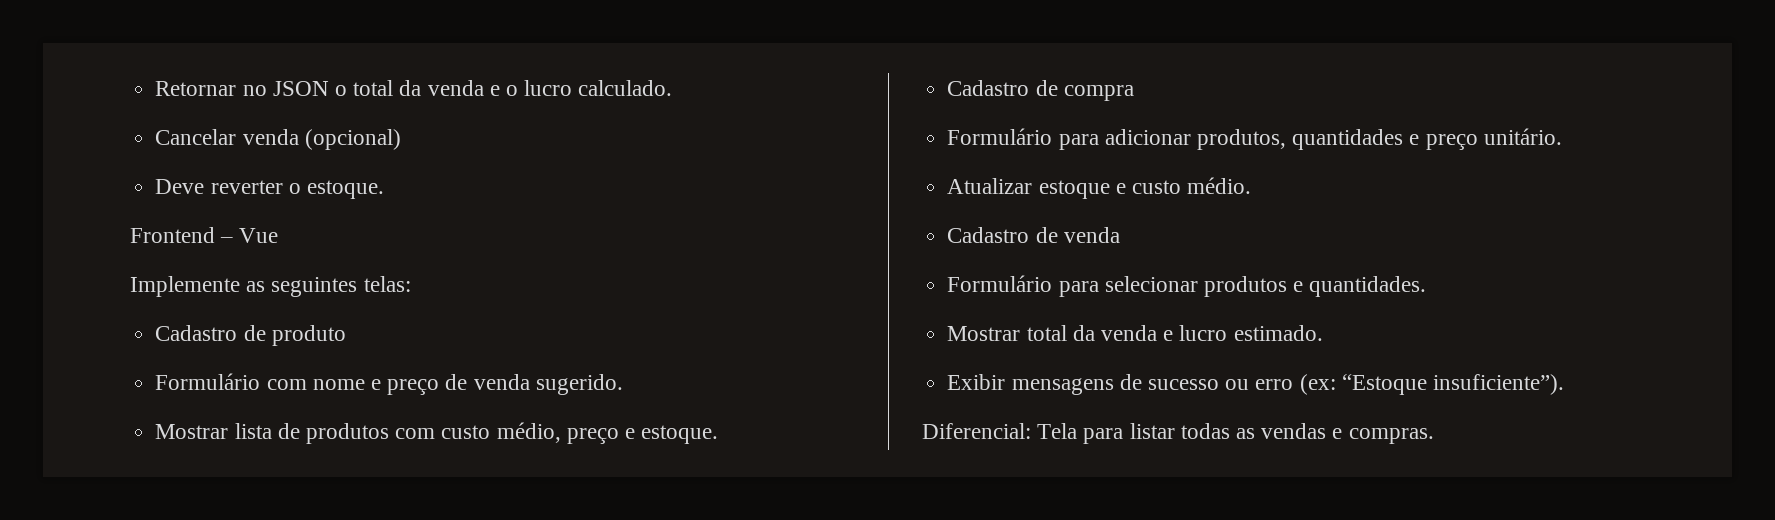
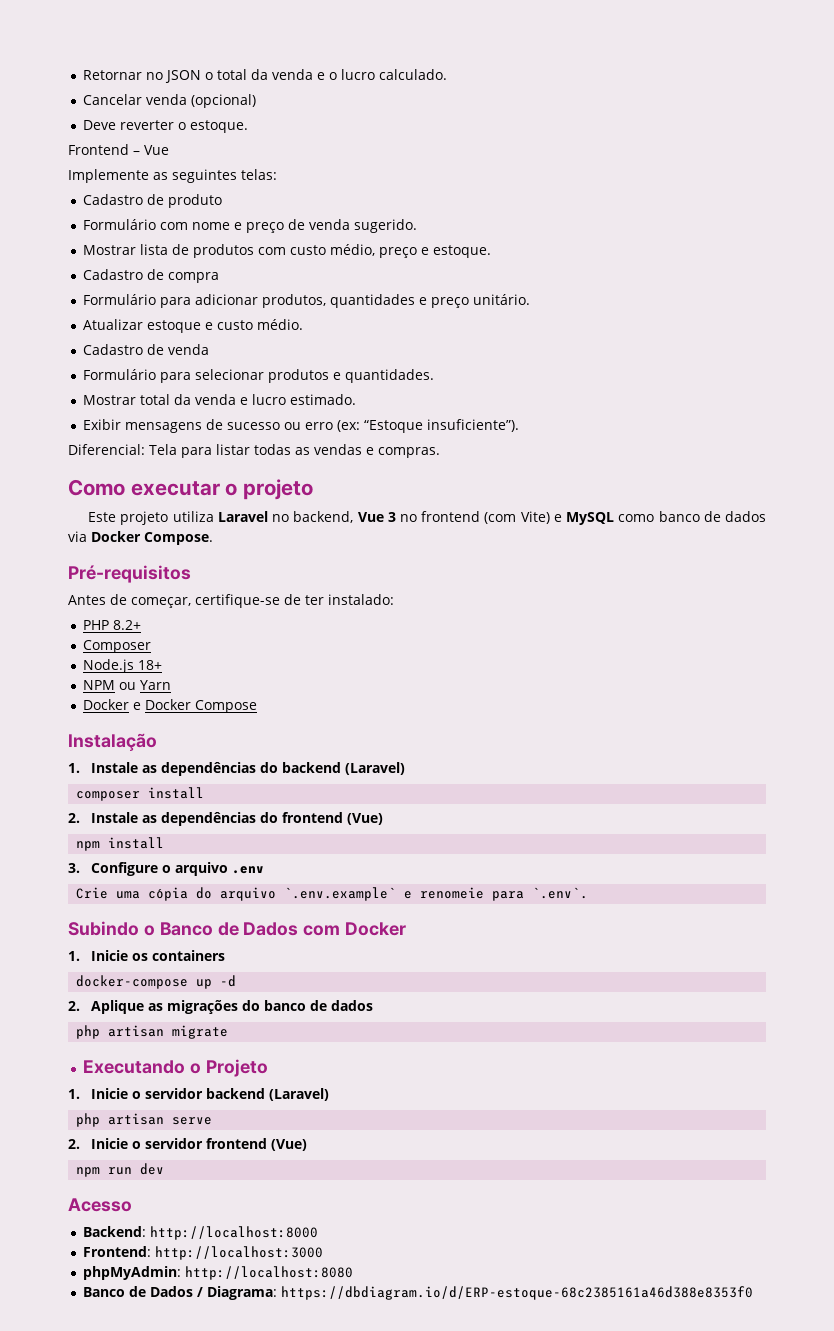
+ Como executar o projeto
+ Este projeto utiliza Laravel no backend, Vue 3 no frontend (com Vite) e MySQL como banco de dados via Docker Compose.
+ Pré-requisitos
+ Antes de começar, certifique-se de ter instalado:
+ PHP 8.2+
+ Composer
+ Node.js 18+
+ NPM ou Yarn
+ Docker e Docker Compose
+ Instalação
+ 1. Instale as dependências do backend (Laravel)
+ composer install
+ 2. Instale as dependências do frontend (Vue)
+ npm install
+ 3. Configure o arquivo .env
+ Crie uma cópia do arquivo `.env.example` e renomeie para `.env`.
+ Subindo o Banco de Dados com Docker
+ 1. Inicie os containers
+ docker-compose up -d
+ 2. Aplique as migrações do banco de dados
+ php artisan migrate
+ Executando o Projeto
+ 1. Inicie o servidor backend (Laravel)
+ php artisan serve
+ 2. Inicie o servidor frontend (Vue)
+ npm run dev
+ Acesso
+ Backend: http://localhost:8000
+ Frontend: http://localhost:3000
+ phpMyAdmin: http://localhost:8080
+ Banco de Dados / Diagrama: https://dbdiagram.io/d/ERP-estoque-68c2385161a46d388e8353f0

